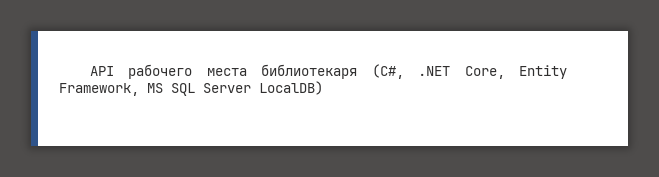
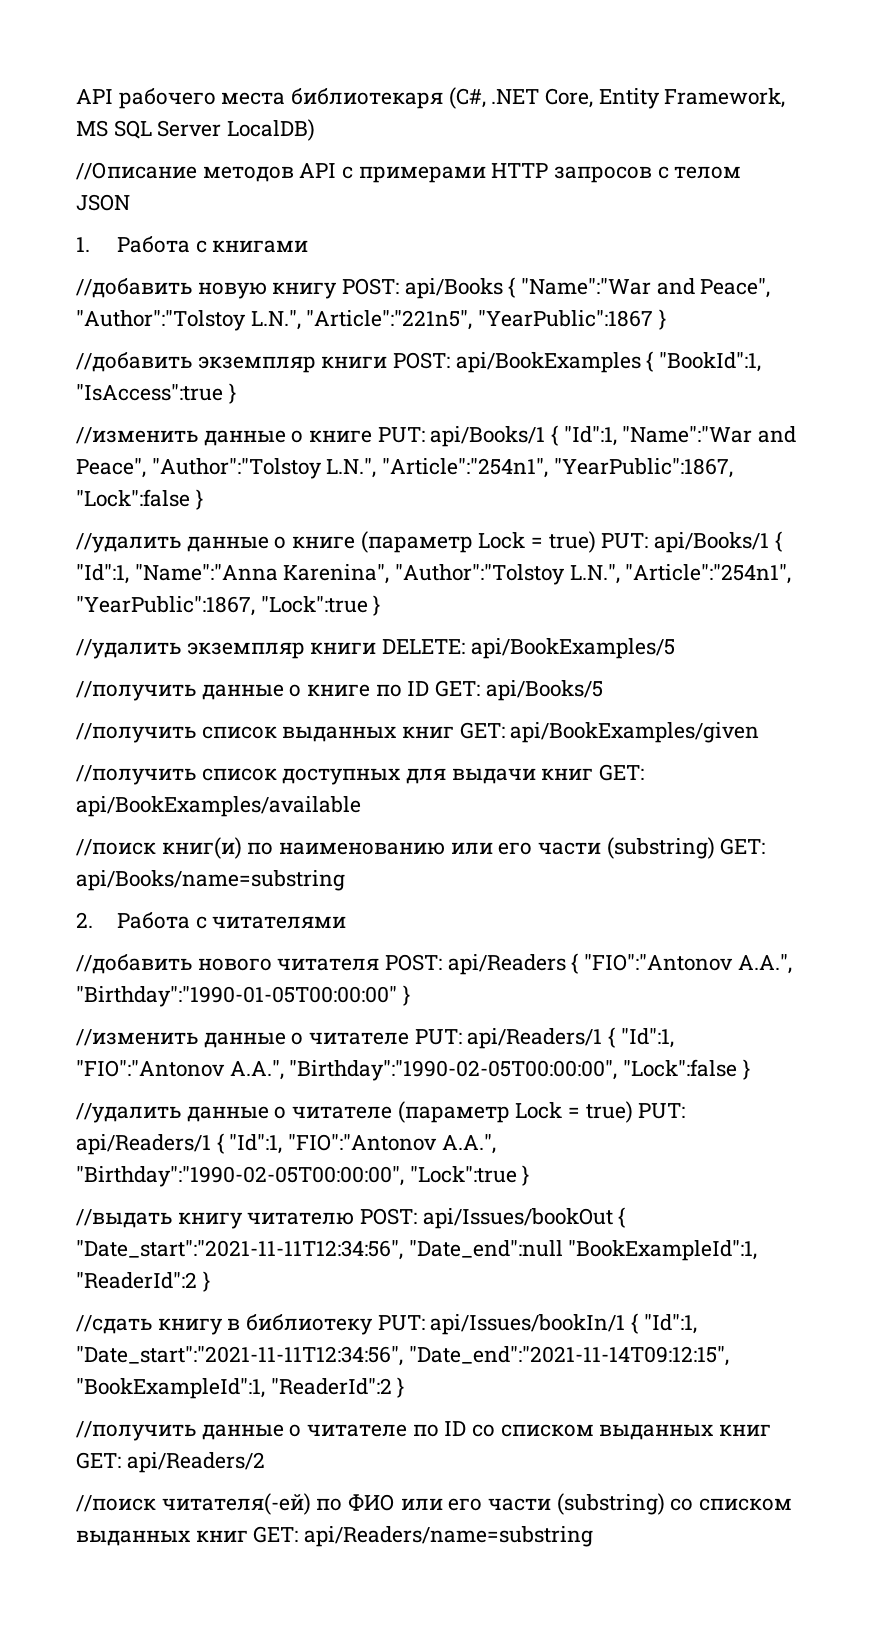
+ //Описание методов API с примерами HTTP запросов с телом JSON
+ 1. Работа с книгами
+ //добавить новую книгу POST: api/Books { "Name":"War and Peace", "Author":"Tolstoy L.N.", "Article":"221n5", "YearPublic":1867 }
+ //добавить экземпляр книги POST: api/BookExamples { "BookId":1, "IsAccess":true }
+ //изменить данные о книге PUT: api/Books/1 { "Id":1, "Name":"War and Peace", "Author":"Tolstoy L.N.", "Article":"254n1", "YearPublic":1867, "Lock":false }
+ //удалить данные о книге (параметр Lock = true) PUT: api/Books/1 { "Id":1, "Name":"Anna Karenina", "Author":"Tolstoy L.N.", "Article":"254n1", "YearPublic":1867, "Lock":true }
+ //удалить экземпляр книги DELETE: api/BookExamples/5
+ //получить данные о книге по ID GET: api/Books/5
+ //получить список выданных книг GET: api/BookExamples/given
+ //получить список доступных для выдачи книг GET: api/BookExamples/available
+ //поиск книг(и) по наименованию или его части (substring) GET: api/Books/name=substring
+ 2. Работа с читателями
+ //добавить нового читателя POST: api/Readers { "FIO":"Antonov A.A.", "Birthday":"1990-01-05T00:00:00" }
+ //изменить данные о читателе PUT: api/Readers/1 { "Id":1, "FIO":"Antonov A.A.", "Birthday":"1990-02-05T00:00:00", "Lock":false }
+ //удалить данные о читателе (параметр Lock = true) PUT: api/Readers/1 { "Id":1, "FIO":"Antonov A.A.", "Birthday":"1990-02-05T00:00:00", "Lock":true }
+ //выдать книгу читателю POST: api/Issues/bookOut { "Date_start":"2021-11-11T12:34:56", "Date_end":null "BookExampleId":1, "ReaderId":2 }
+ //сдать книгу в библиотеку PUT: api/Issues/bookIn/1 { "Id":1, "Date_start":"2021-11-11T12:34:56", "Date_end":"2021-11-14T09:12:15", "BookExampleId":1, "ReaderId":2 }
+ //получить данные о читателе по ID со списком выданных книг GET: api/Readers/2
+ //поиск читателя(-ей) по ФИО или его части (substring) со списком выданных книг GET: api/Readers/name=substring

